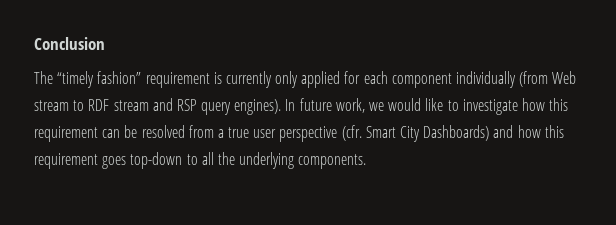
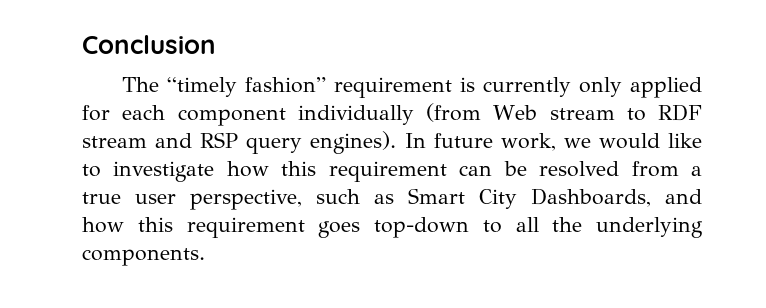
- In future work, we would like to investigate how this requirement can be resolved from a true user perspective (cfr. Smart City Dashboards) and how this requirement goes top-down to all the underlying components.
+ In future work, we would like to investigate how this requirement can be resolved from a true user perspective, such as Smart City Dashboards, and how this requirement goes top-down to all the underlying components.

